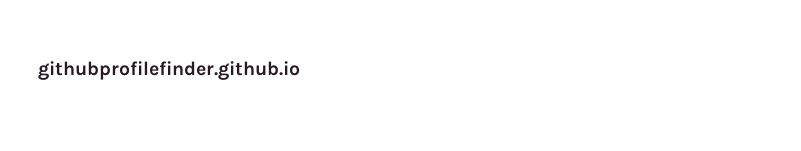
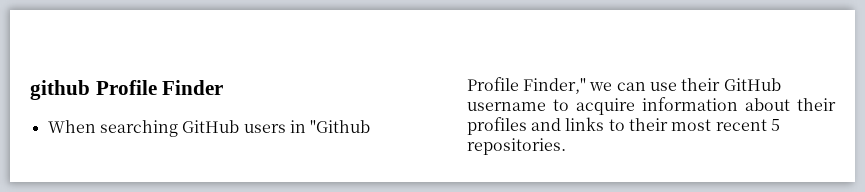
- githubprofilefinder.github.io
+ github Profile Finder
+ When searching GitHub users in "Github Profile Finder," we can use their GitHub username to acquire information about their profiles and links to their most recent 5 repositories.

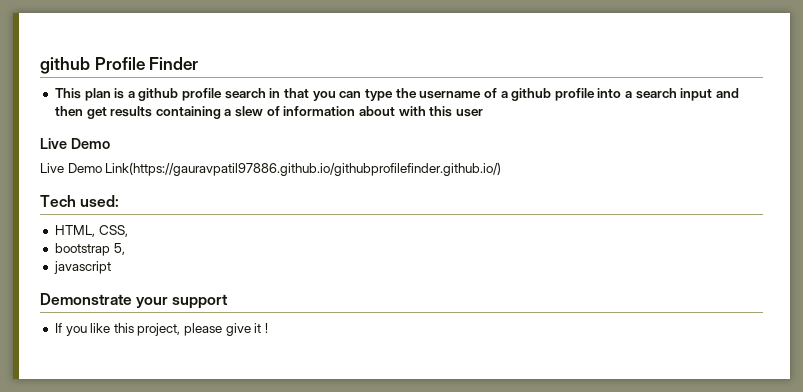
- When searching GitHub users in "Github Profile Finder," we can use their GitHub username to acquire information about their profiles and links to their most recent 5 repositories.
+ This plan is a github profile search in that you can type the username of a github profile into a search input and then get results containing a slew of information about with this user
+ Live Demo
+ Live Demo Link(https://gauravpatil97886.github.io/githubprofilefinder.github.io/)
+ Tech used:
+ HTML, CSS,
+ bootstrap 5,
+ javascript
+ Demonstrate your support
+ If you like this project, please give it !

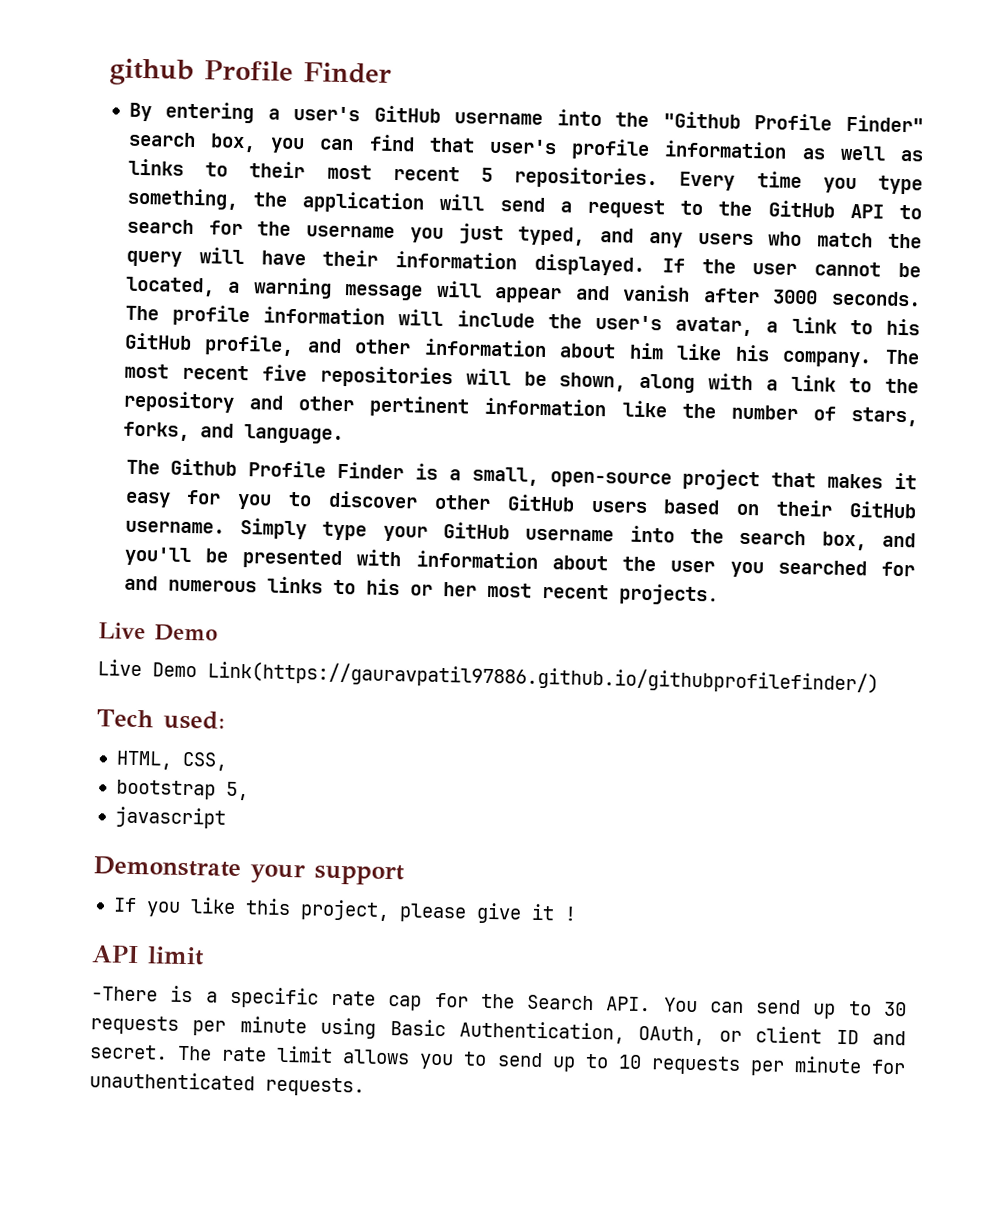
- This plan is a github profile search in that you can type the username of a github profile into a search input and then get results containing a slew of information about with this user
+ By entering a user's GitHub username into the "Github Profile Finder" search box, you can find that user's profile information as well as links to their most recent 5 repositories. Every time you type something, the application will send a request to the GitHub API to search for the username you just typed, and any users who match the query will have their information displayed. If the user cannot be located, a warning message will appear and vanish after 3000 seconds. The profile information will include the user's avatar, a link to his GitHub profile, and other information about him like his company. The most recent five repositories will be shown, along with a link to the repository and other pertinent information like the number of stars, forks, and language.
+ The Github Profile Finder is a small, open-source project that makes it easy for you to discover other GitHub users based on their GitHub username. Simply type your GitHub username into the search box, and you'll be presented with information about the user you searched for and numerous links to his or her most recent projects.
- Live Demo Link(https://gauravpatil97886.github.io/githubprofilefinder.github.io/)
+ Live Demo Link(https://gauravpatil97886.github.io/githubprofilefinder/)
+ API limit
+ -There is a specific rate cap for the Search API. You can send up to 30 requests per minute using Basic Authentication, OAuth, or client ID and secret. The rate limit allows you to send up to 10 requests per minute for unauthenticated requests.

